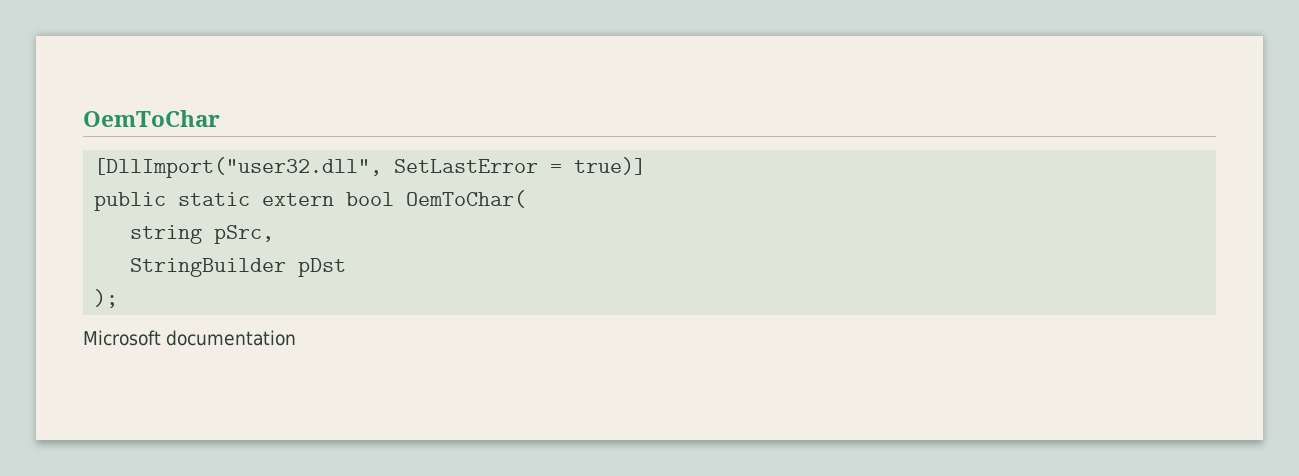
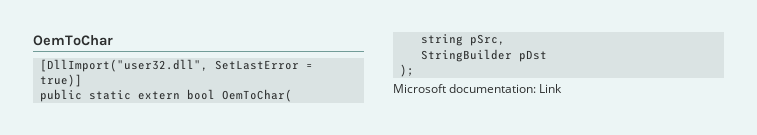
- Microsoft documentation
+ Microsoft documentation: Link

